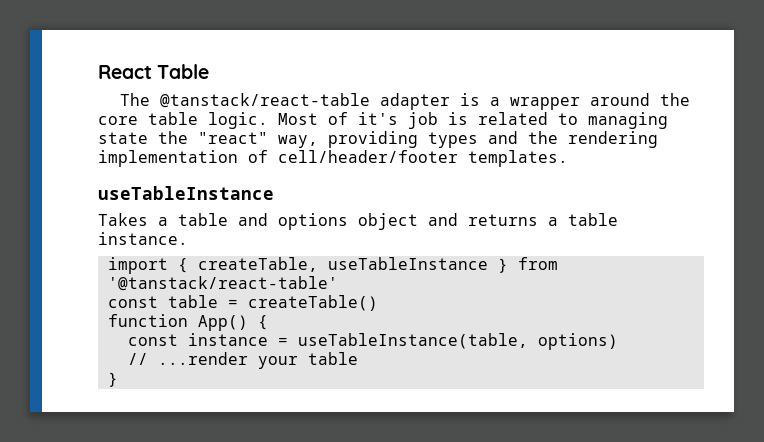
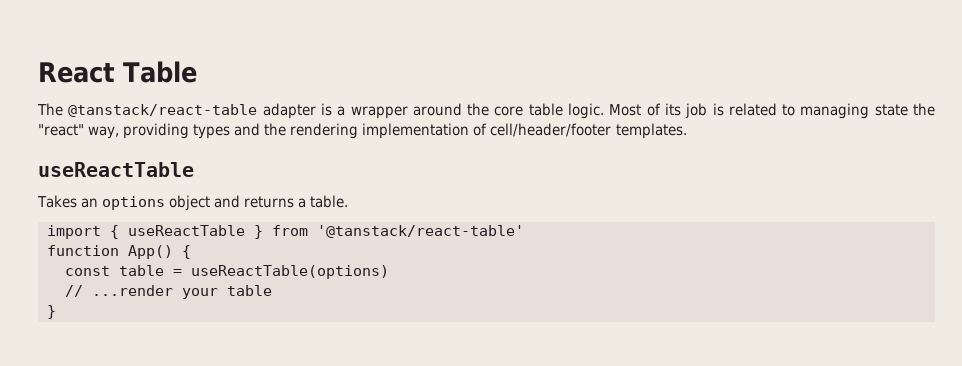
- Most of it's job is related to managing state the "react" way, providing types and the rendering implementation of cell/header/footer templates.
- useTableInstance
+ Most of its job is related to managing state the "react" way, providing types and the rendering implementation of cell/header/footer templates.
+ useReactTable
- Takes a table and options object and returns a table instance.
+ Takes an options object and returns a table.
- import { createTable, useTableInstance } from '@tanstack/react-table'
+ import { useReactTable } from '@tanstack/react-table'
- const table = createTable()
- const instance = useTableInstance(table, options)
+ const table = useReactTable(options)

